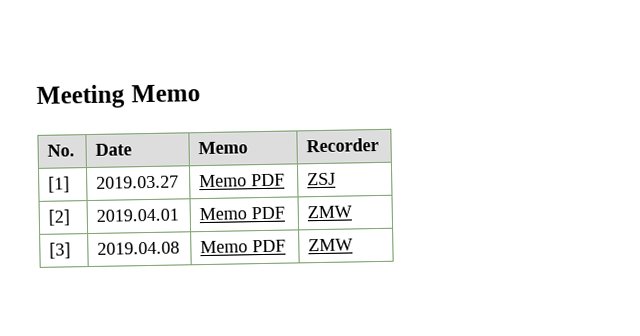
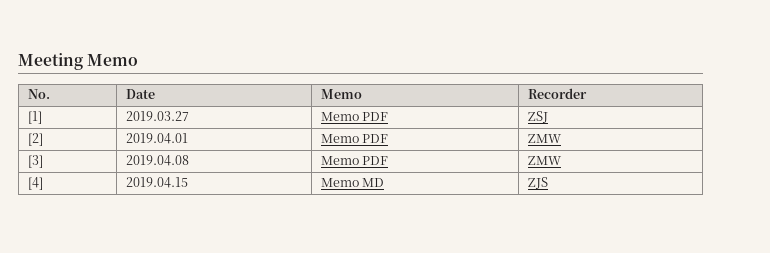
+ [4] | 2019.04.15 | Memo MD | ZJS

